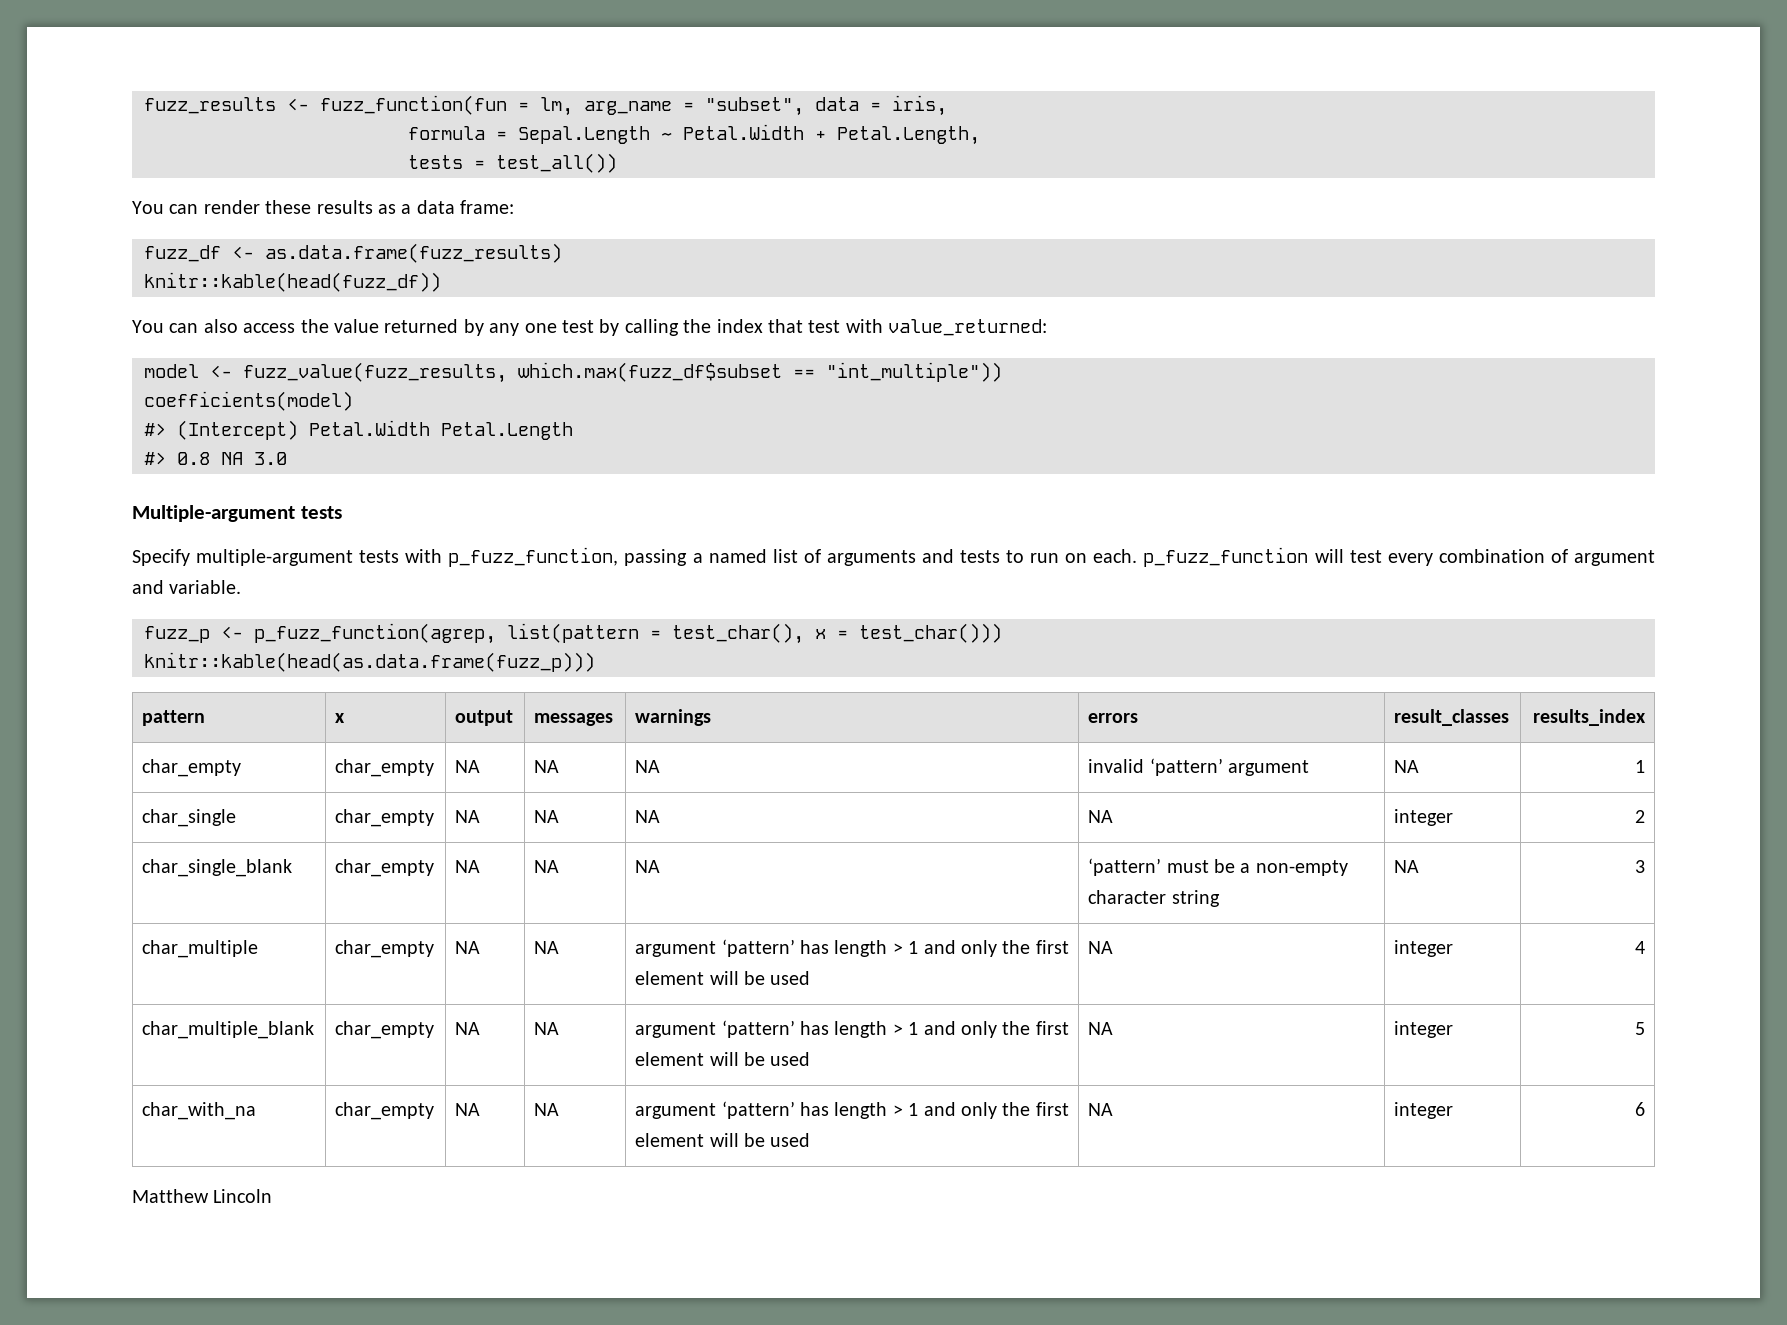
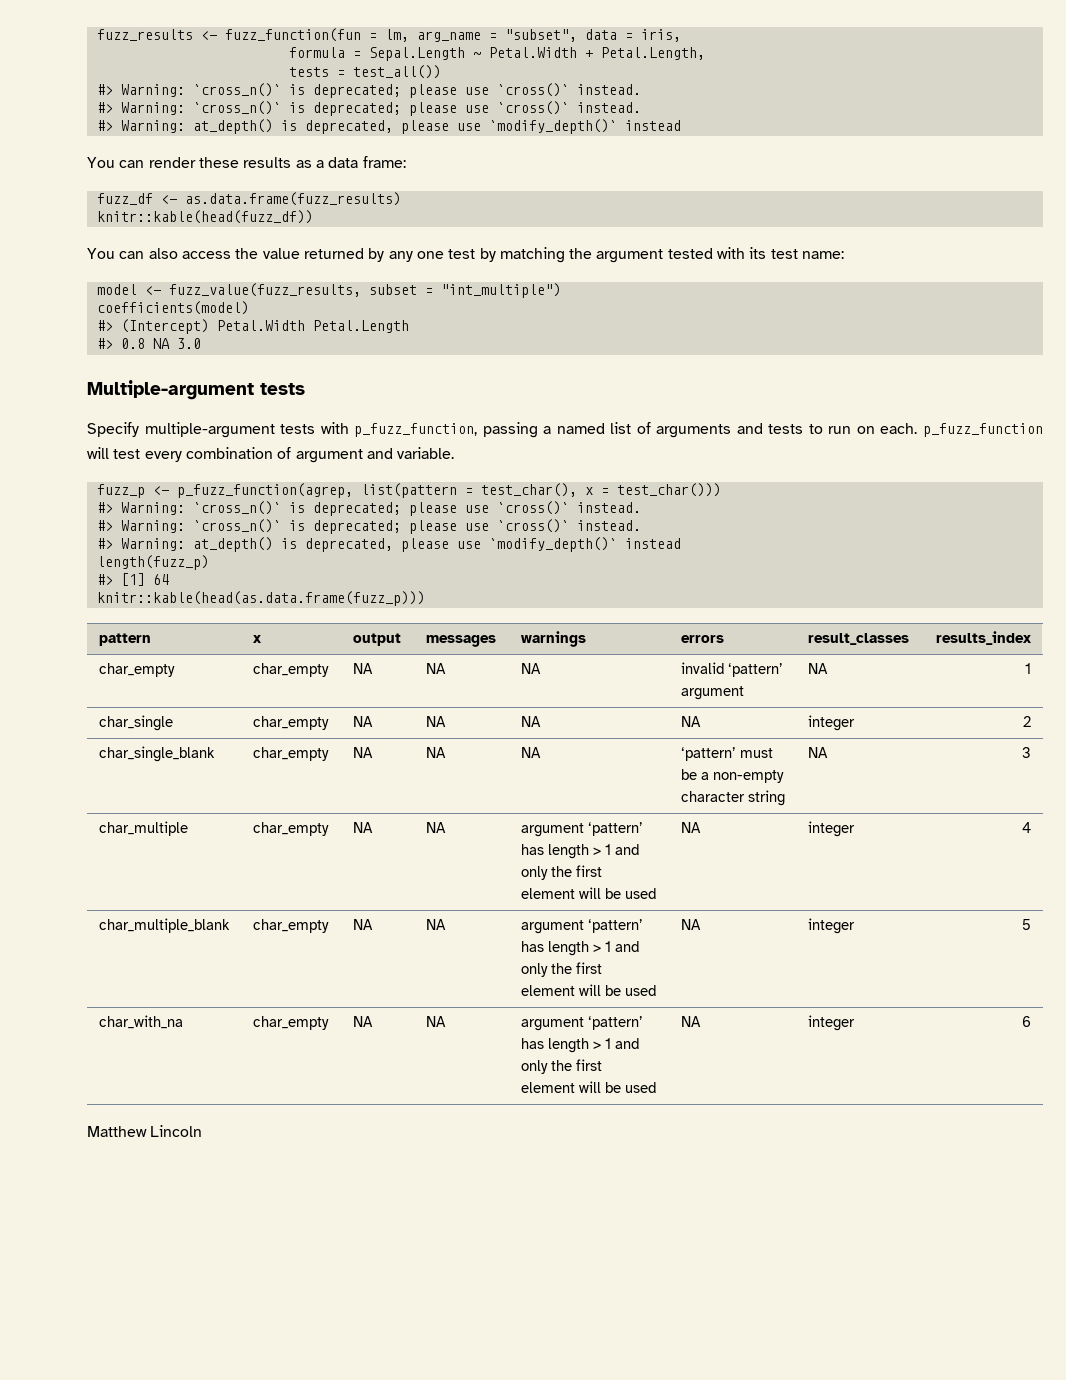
  tests = test_all())
+ #> Warning: `cross_n()` is deprecated; please use `cross()` instead.
+ #> Warning: `cross_n()` is deprecated; please use `cross()` instead.
+ #> Warning: at_depth() is deprecated, please use `modify_depth()` instead
- You can also access the value returned by any one test by calling the index that test with value_returned:
+ You can also access the value returned by any one test by matching the argument tested with its test name:
- model <- fuzz_value(fuzz_results, which.max(fuzz_df$subset == "int_multiple"))
+ model <- fuzz_value(fuzz_results, subset = "int_multiple")
  fuzz_p <- p_fuzz_function(agrep, list(pattern = test_char(), x = test_char()))
+ #> Warning: `cross_n()` is deprecated; please use `cross()` instead.
+ #> Warning: `cross_n()` is deprecated; please use `cross()` instead.
+ #> Warning: at_depth() is deprecated, please use `modify_depth()` instead
+ length(fuzz_p)
+ #> [1] 64

